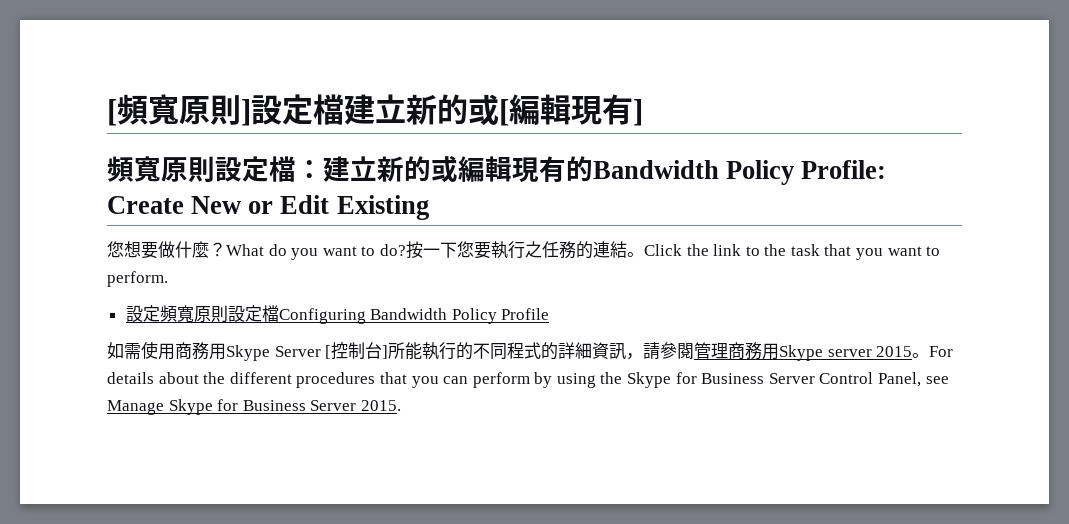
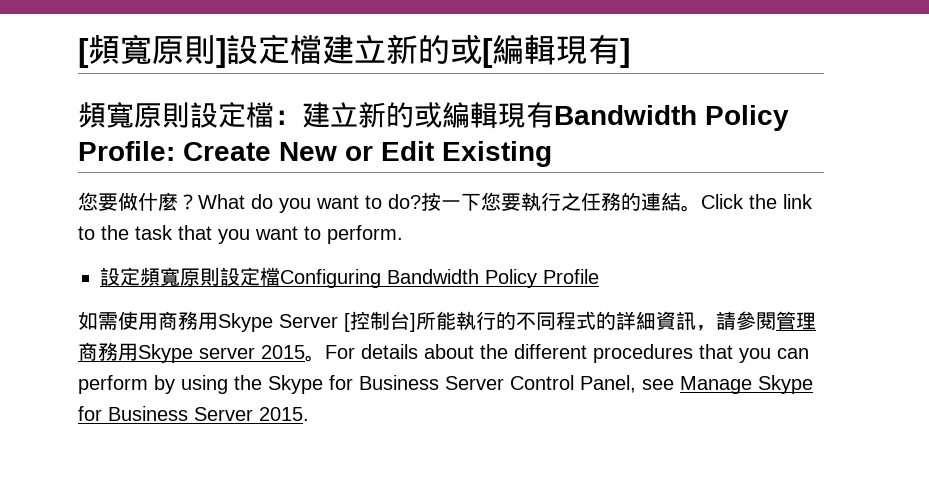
- 頻寬原則設定檔：建立新的或編輯現有的Bandwidth Policy Profile: Create New or Edit Existing
+ 頻寬原則設定檔：建立新的或編輯現有Bandwidth Policy Profile: Create New or Edit Existing
- 您想要做什麼？
+ 您要做什麼？

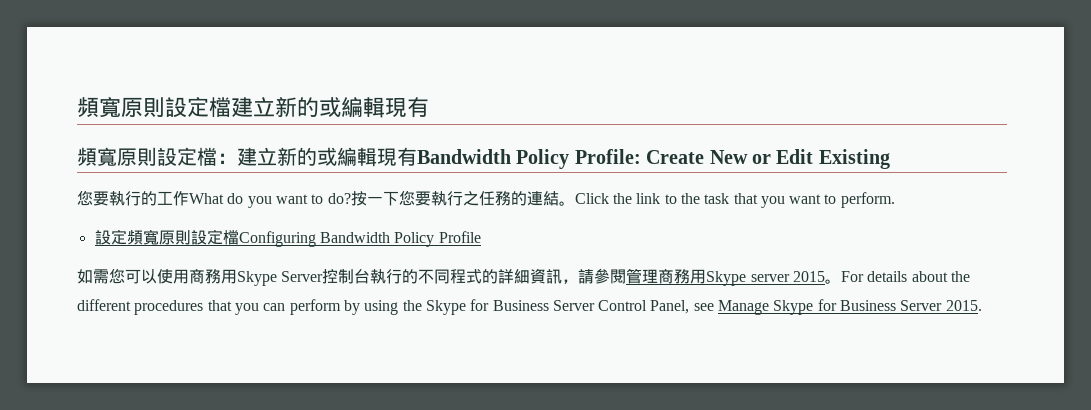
- [頻寬原則]設定檔建立新的或[編輯現有]
+ 頻寬原則設定檔建立新的或編輯現有
- 您要做什麼？What do you want to do?
+ 您要執行的工作What do you want to do?
- 如需使用商務用Skype Server [控制台]所能執行的不同程式的詳細資訊，請參閱管理商務用Skype server 2015。
+ 如需您可以使用商務用Skype Server控制台執行的不同程式的詳細資訊，請參閱管理商務用Skype server 2015。

